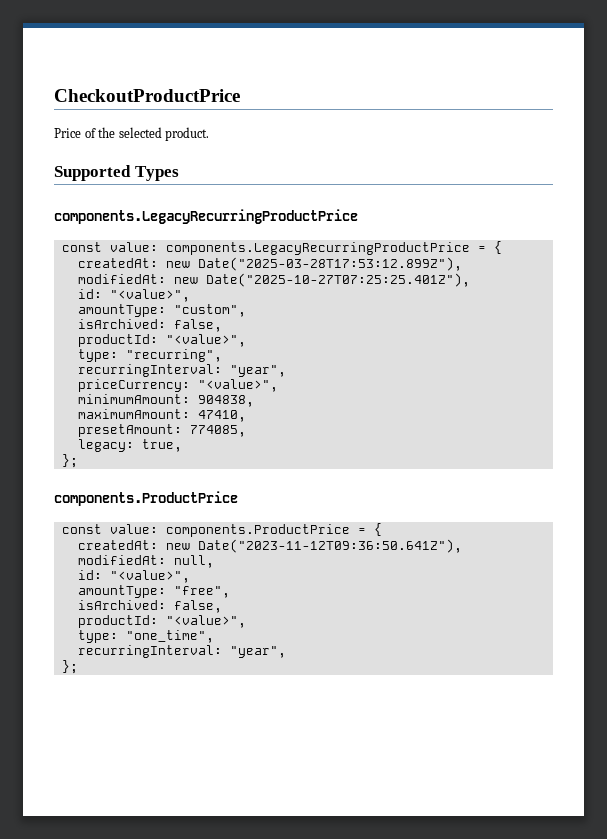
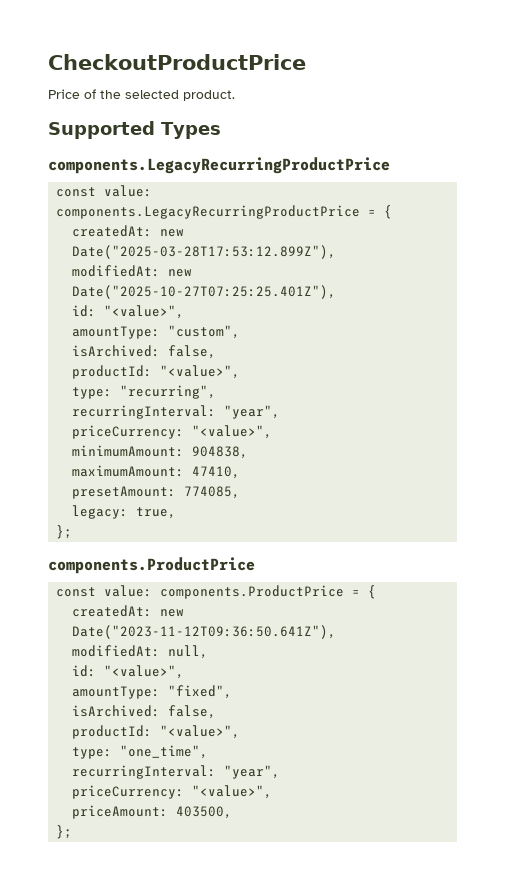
- amountType: "free",
+ amountType: "fixed",
  type: "one_time",
  recurringInterval: "year",
+ priceCurrency: "<value>",
+ priceAmount: 403500,

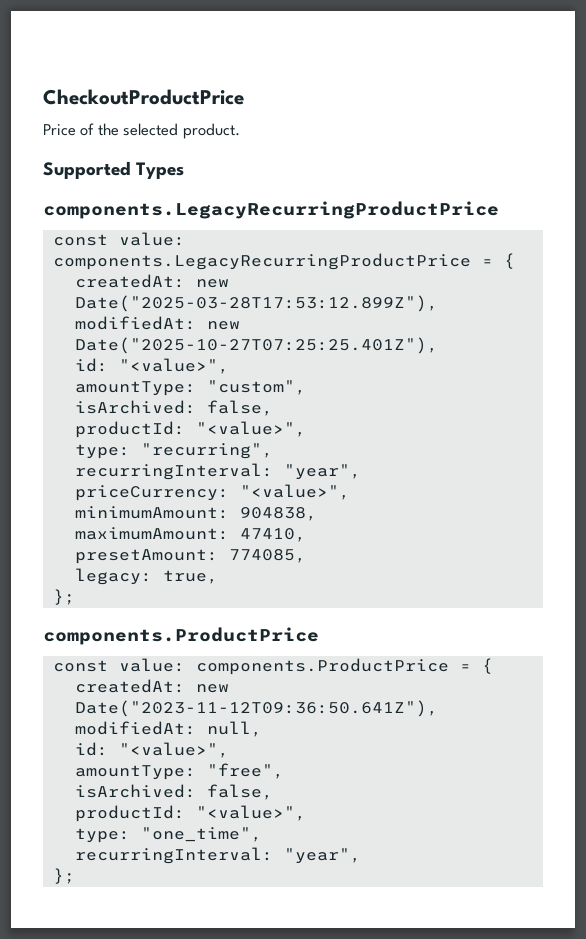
- amountType: "fixed",
+ amountType: "free",
  type: "one_time",
  recurringInterval: "year",
- priceCurrency: "<value>",
- priceAmount: 403500,

